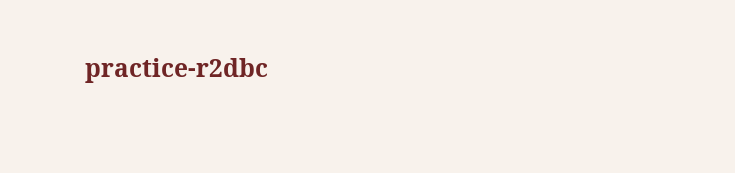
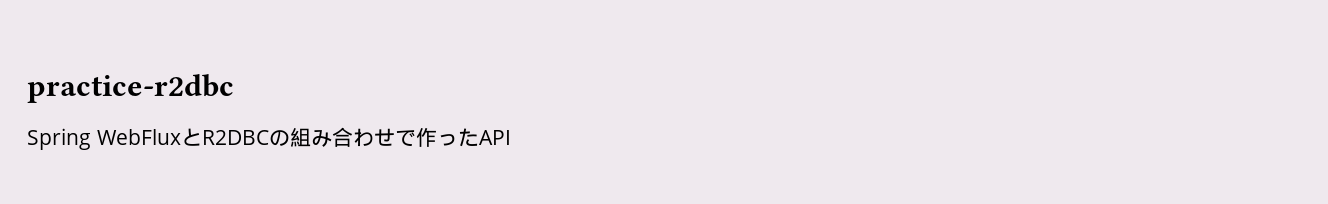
+ Spring WebFluxとR2DBCの組み合わせで作ったAPI

